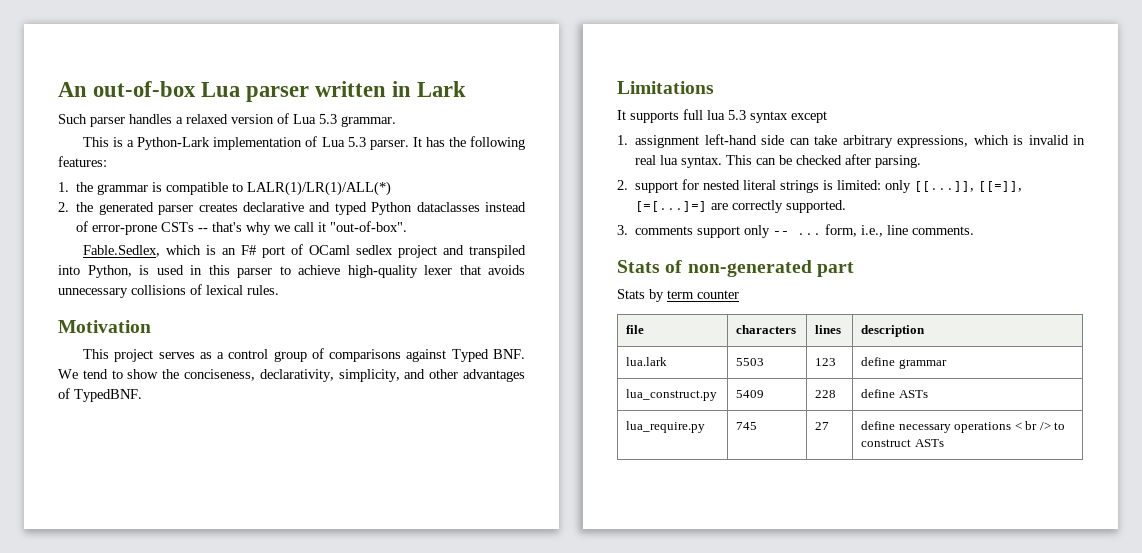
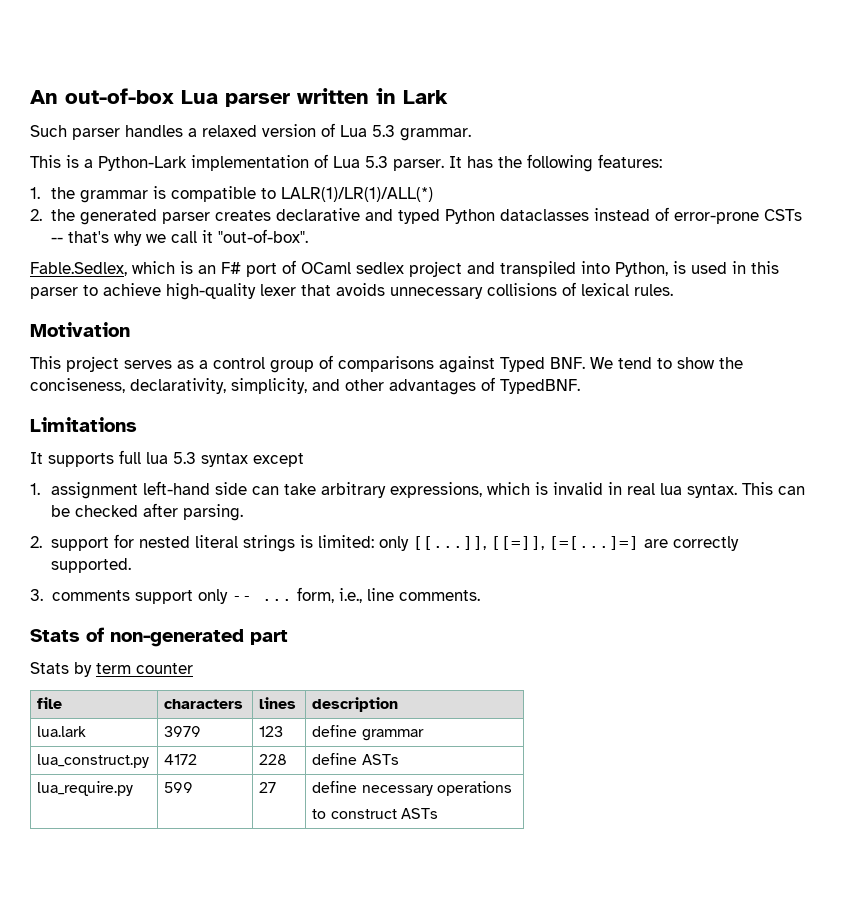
- lua.lark | 5503 | 123 | define grammar
+ lua.lark | 3979 | 123 | define grammar
- lua_construct.py | 5409 | 228 | define ASTs
+ lua_construct.py | 4172 | 228 | define ASTs
- lua_require.py | 745 | 27 | define necessary operations < br /> to construct ASTs
+ lua_require.py | 599 | 27 | define necessary operations
+ to construct ASTs

